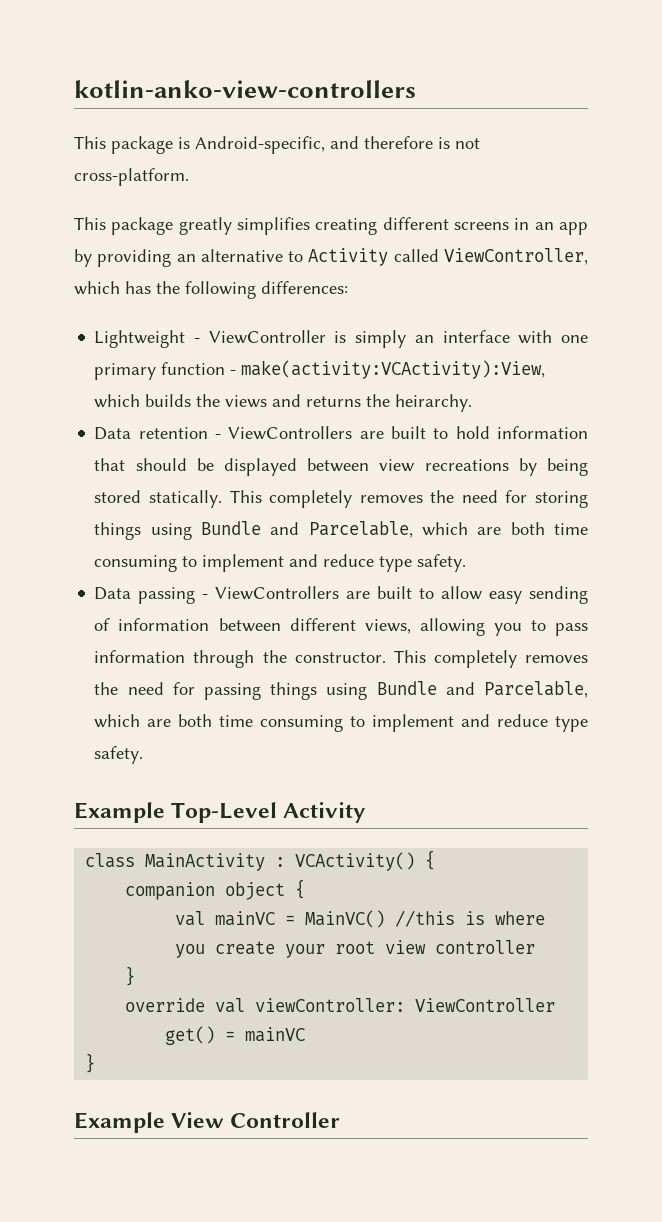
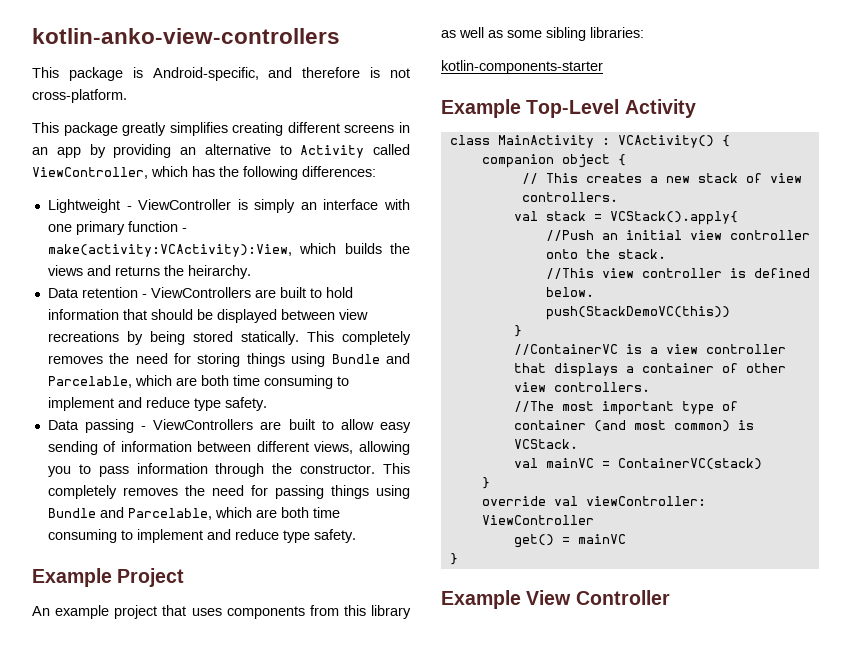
+ Example Project
+ An example project that uses components from this library as well as some sibling libraries:
+ kotlin-components-starter
- val mainVC = MainVC() //this is where you create your root view controller
+ // This creates a new stack of view controllers.
+ val stack = VCStack().apply{
+ //Push an initial view controller onto the stack.
+ //This view controller is defined below.
+ push(StackDemoVC(this))
+ }
+ //ContainerVC is a view controller that displays a container of other view controllers.
+ //The most important type of container (and most common) is VCStack.
+ val mainVC = ContainerVC(stack)

